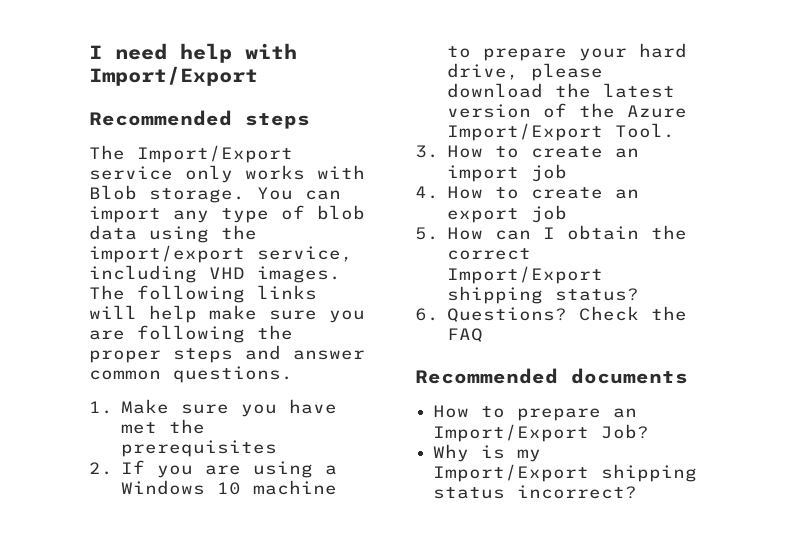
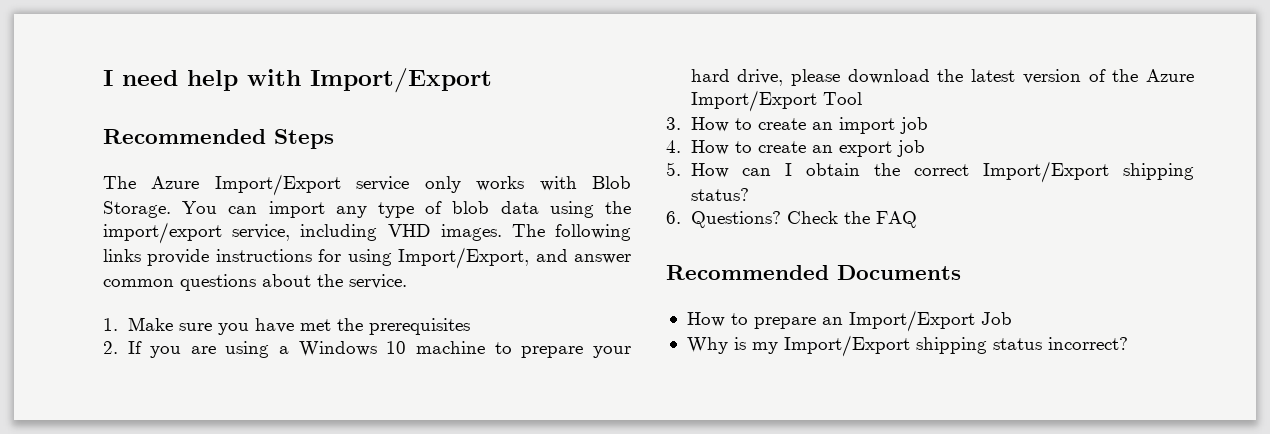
- Recommended steps
- The Import/Export service only works with Blob storage.
+ Recommended Steps
+ The Azure Import/Export service only works with Blob Storage.
- The following links will help make sure you are following the proper steps and answer common questions.
+ The following links provide instructions for using Import/Export, and answer common questions about the service.
- 2. If you are using a Windows 10 machine to prepare your hard drive, please download the latest version of the Azure Import/Export Tool.
+ 2. If you are using a Windows 10 machine to prepare your hard drive, please download the latest version of the Azure Import/Export Tool
- Recommended documents
+ Recommended Documents
- How to prepare an Import/Export Job?
+ How to prepare an Import/Export Job

